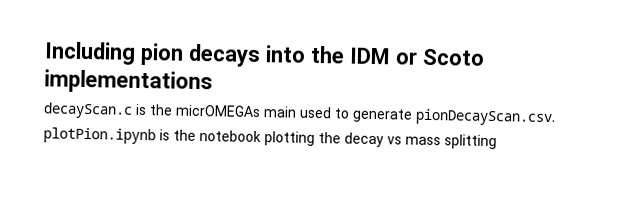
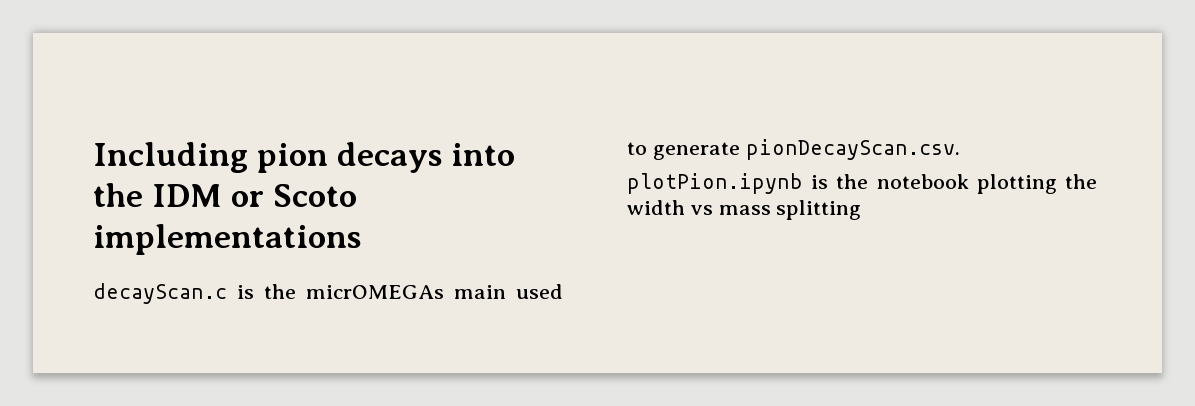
- plotPion.ipynb is the notebook plotting the decay vs mass splitting
+ plotPion.ipynb is the notebook plotting the width vs mass splitting

